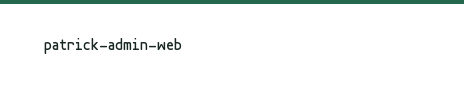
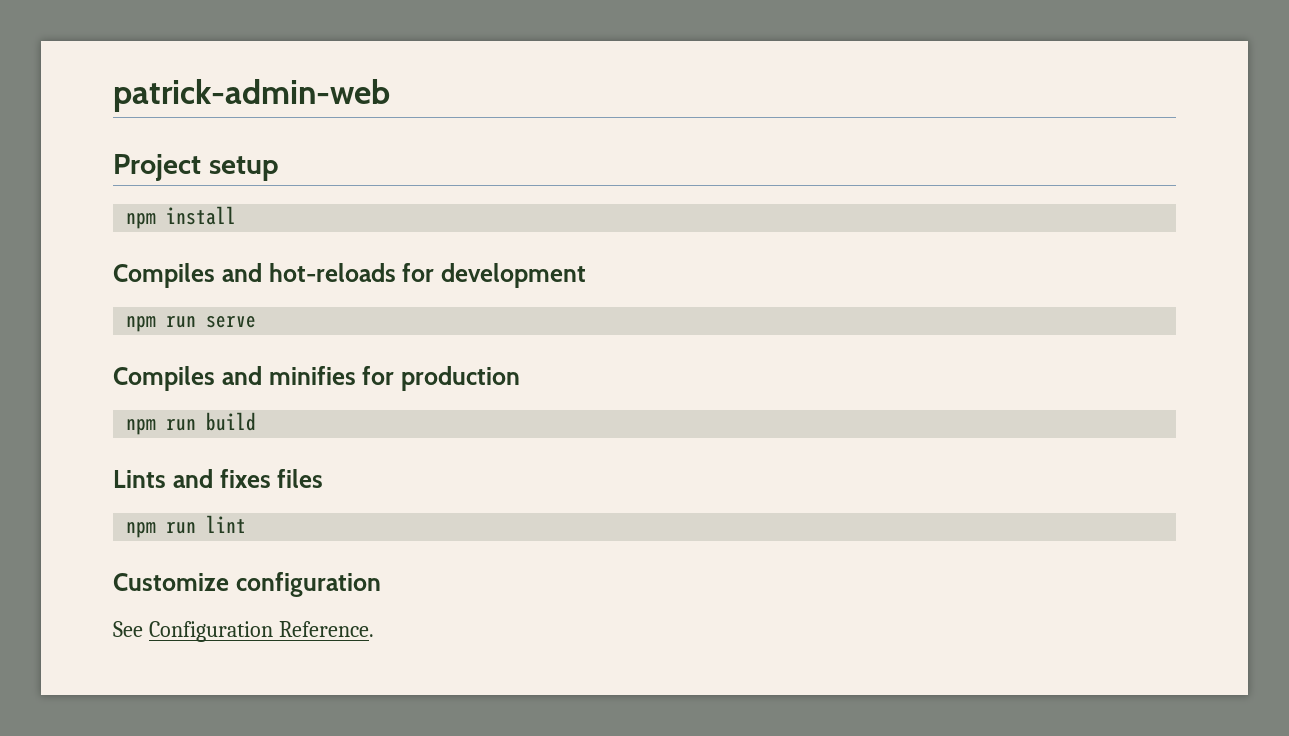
+ Project setup
+ npm install
+ Compiles and hot-reloads for development
+ npm run serve
+ Compiles and minifies for production
+ npm run build
+ Lints and fixes files
+ npm run lint
+ Customize configuration
+ See Configuration Reference.

